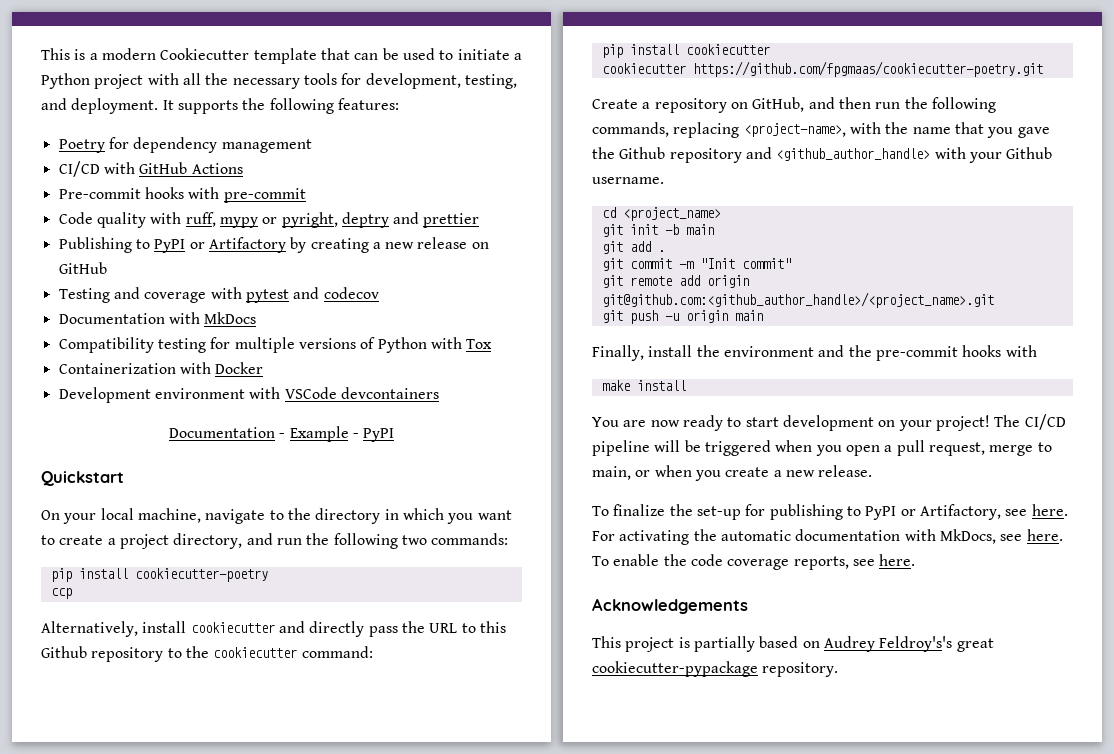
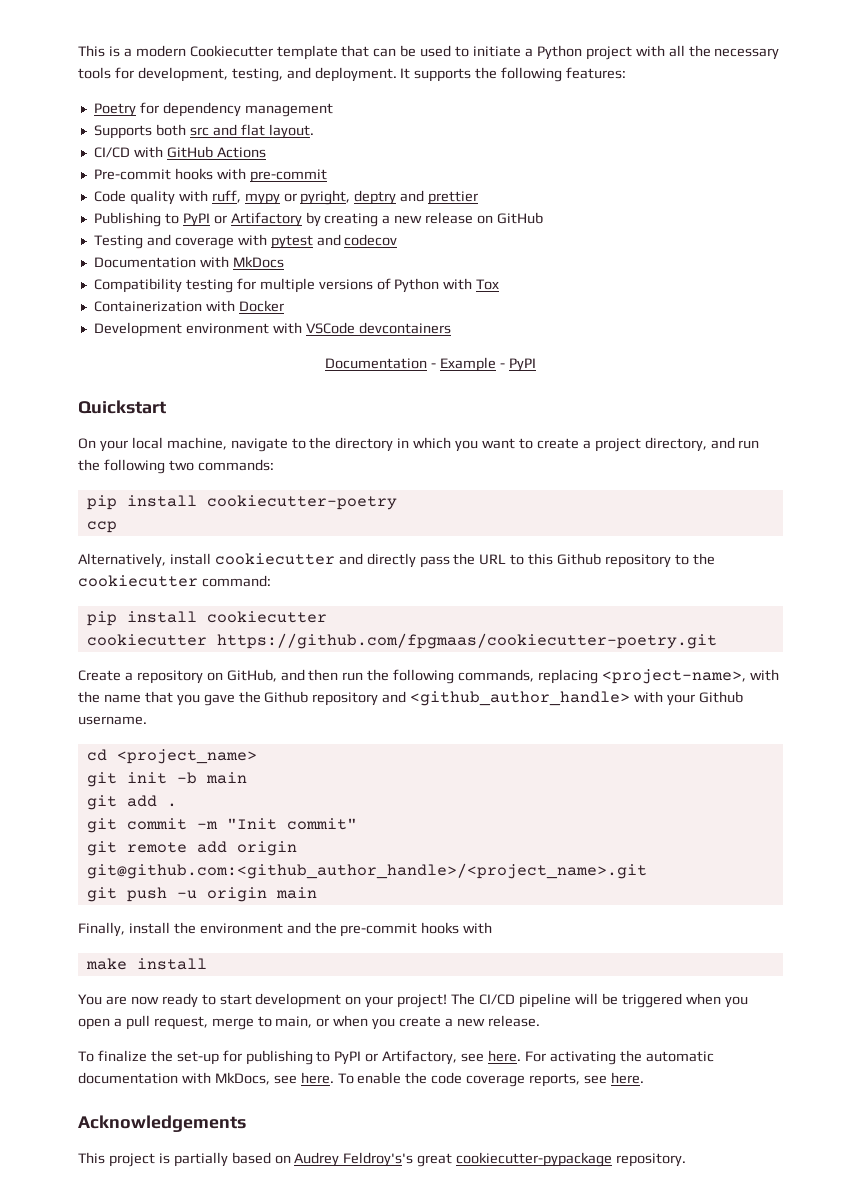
+ Supports both src and flat layout.

